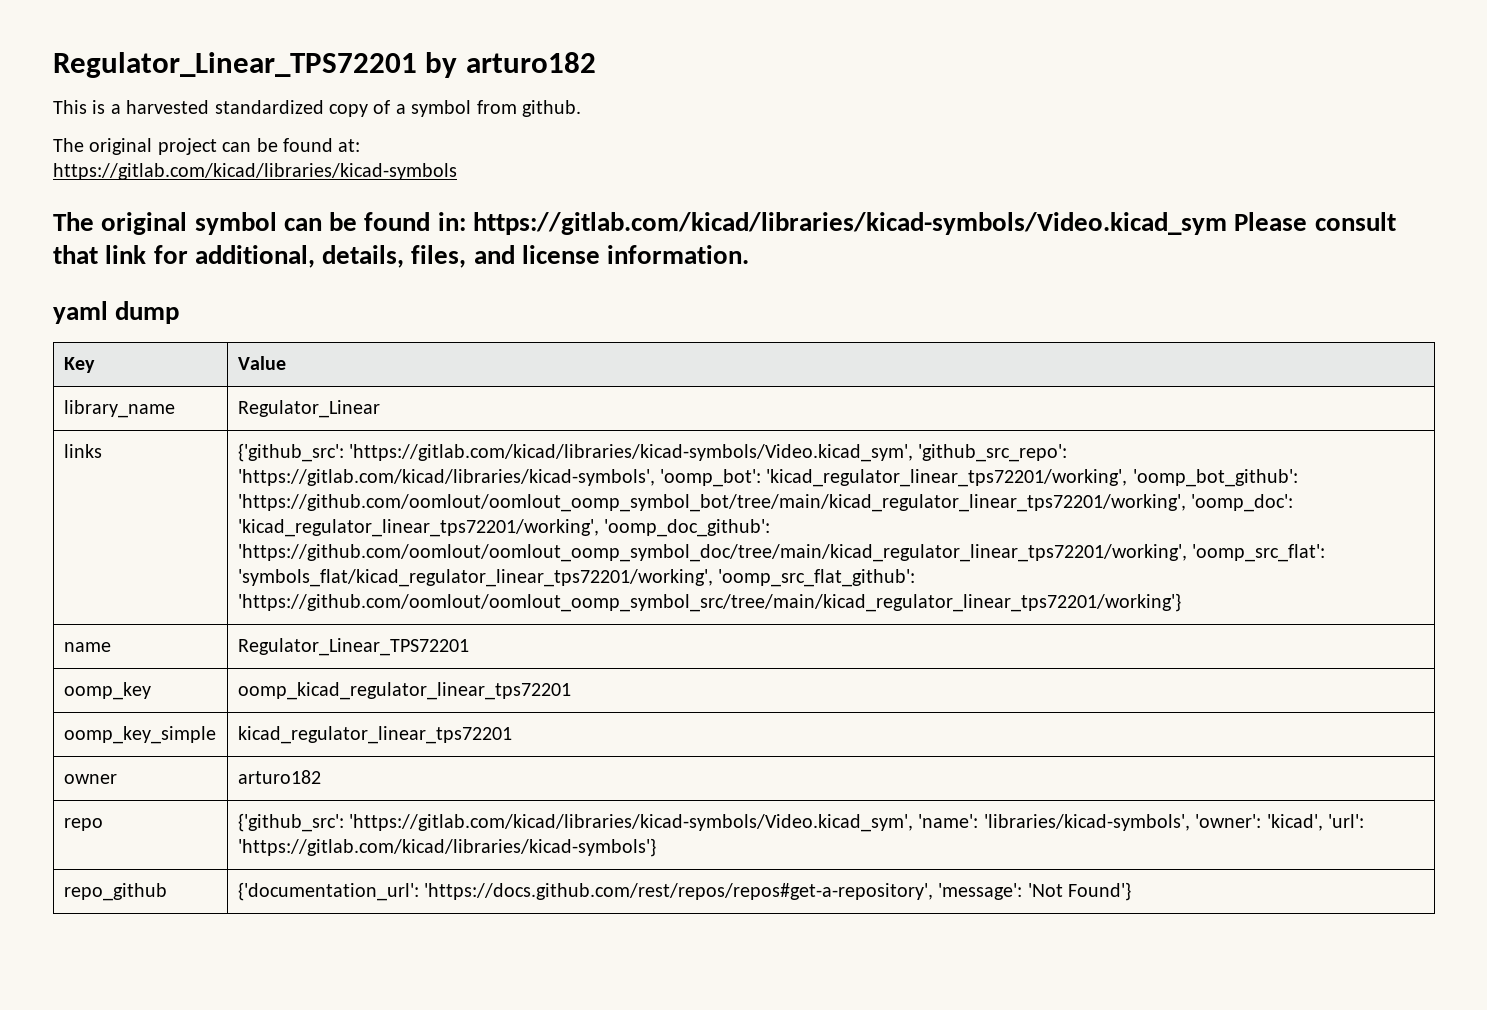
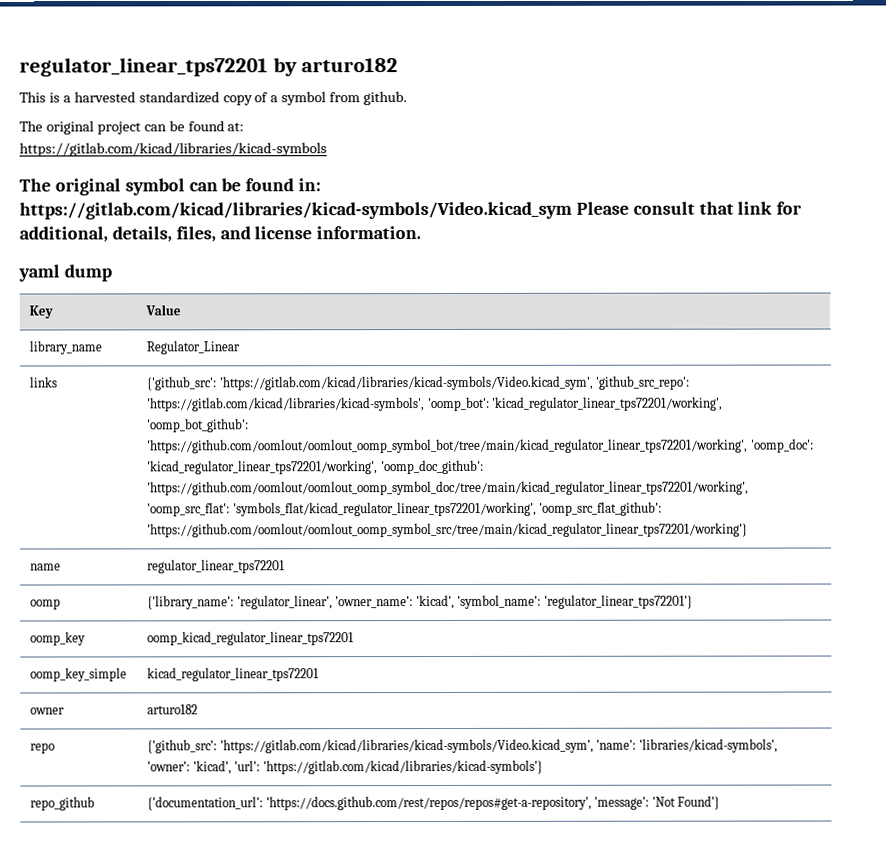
- Regulator_Linear_TPS72201 by arturo182
+ regulator_linear_tps72201 by arturo182
- name | Regulator_Linear_TPS72201
+ name | regulator_linear_tps72201
+ oomp | {'library_name': 'regulator_linear', 'owner_name': 'kicad', 'symbol_name': 'regulator_linear_tps72201'}

